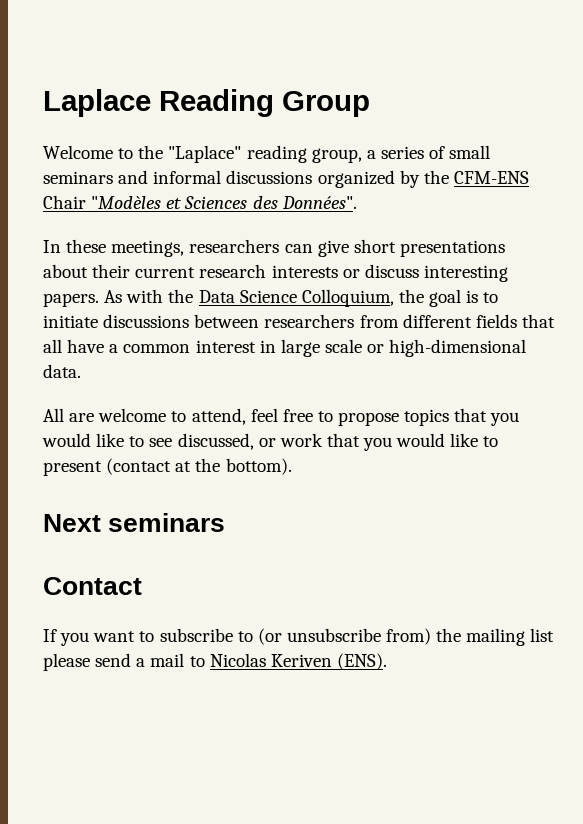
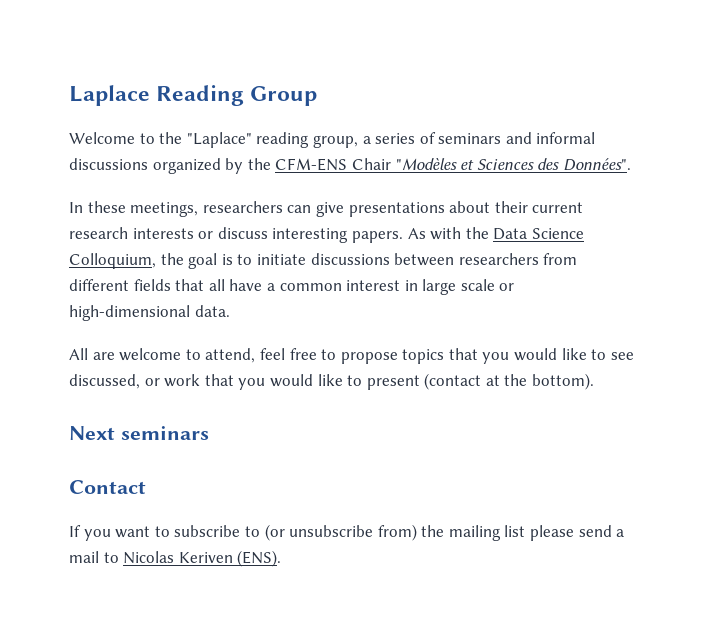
- Welcome to the "Laplace" reading group, a series of small seminars and informal discussions organized by the CFM-ENS Chair "Modèles et Sciences des Données".
+ Welcome to the "Laplace" reading group, a series of seminars and informal discussions organized by the CFM-ENS Chair "Modèles et Sciences des Données".
- In these meetings, researchers can give short presentations about their current research interests or discuss interesting papers.
+ In these meetings, researchers can give presentations about their current research interests or discuss interesting papers.

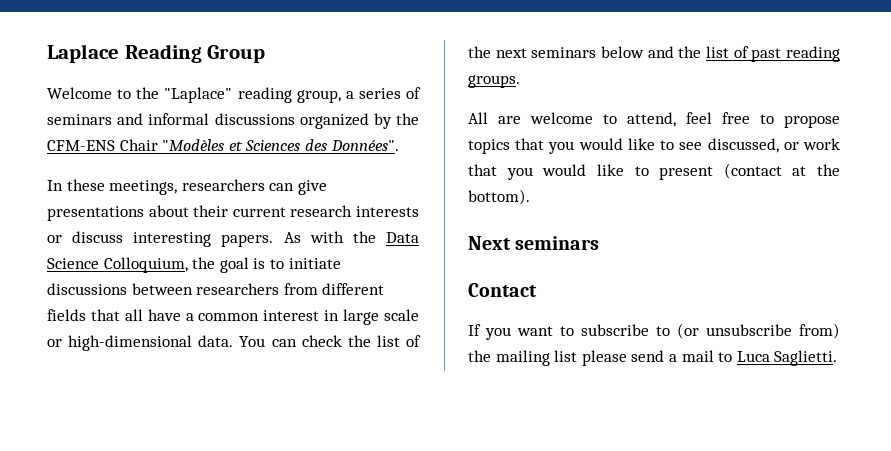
+ You can check the list of the next seminars below and the list of past reading groups.
- If you want to subscribe to (or unsubscribe from) the mailing list please send a mail to Nicolas Keriven (ENS).
+ If you want to subscribe to (or unsubscribe from) the mailing list please send a mail to Luca Saglietti.

